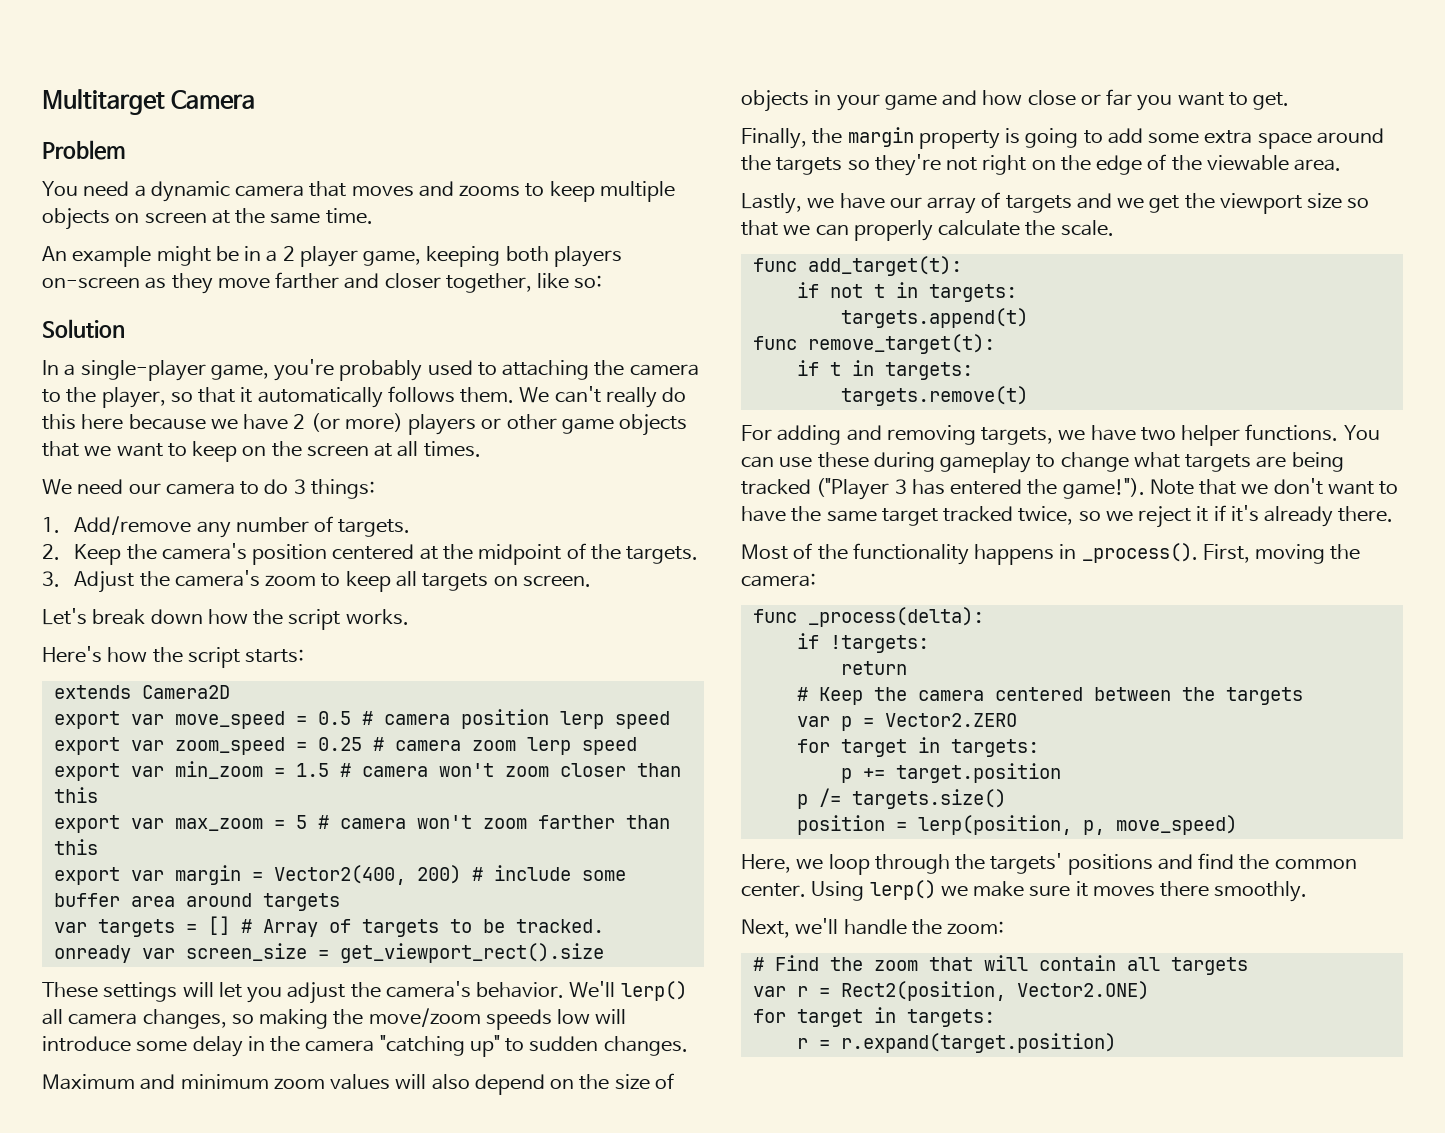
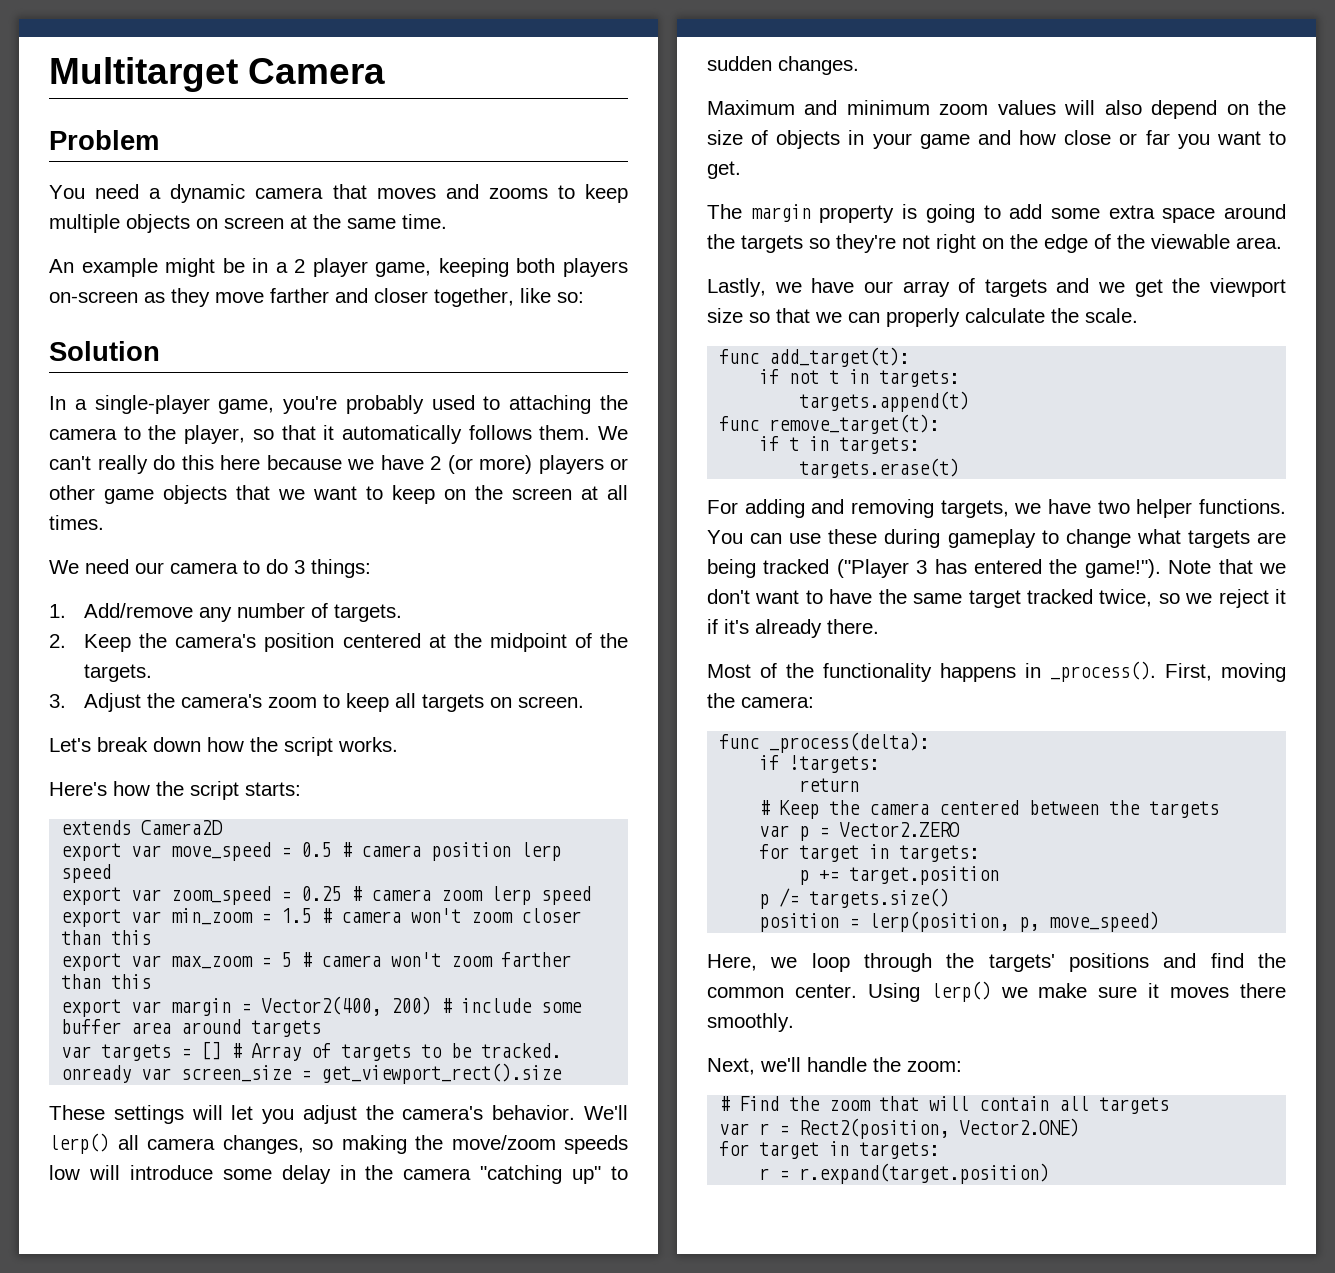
- Finally, the margin property is going to add some extra space around the targets so they're not right on the edge of the viewable area.
+ The margin property is going to add some extra space around the targets so they're not right on the edge of the viewable area.
- targets.remove(t)
+ targets.erase(t)

